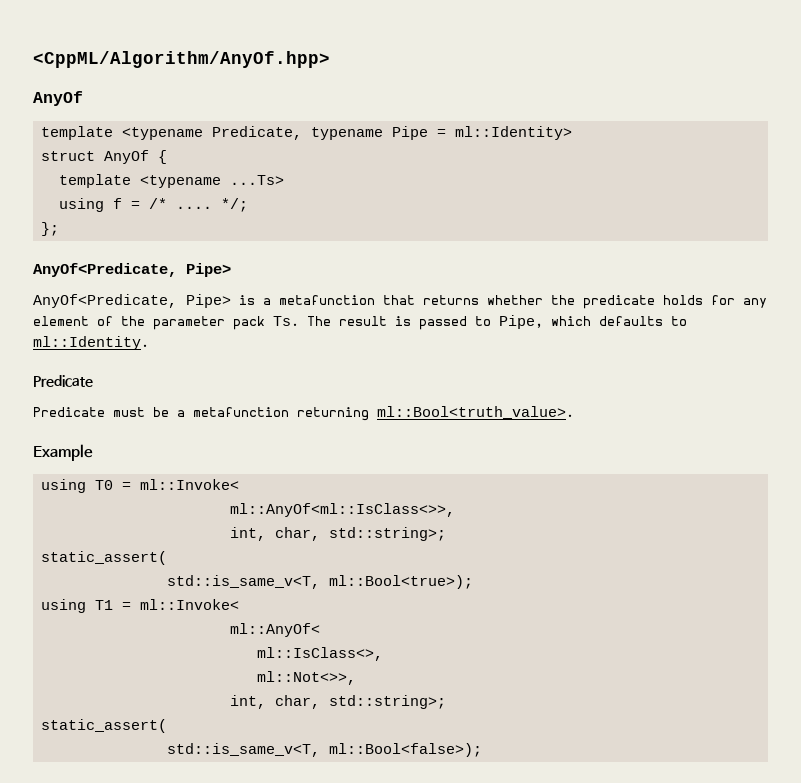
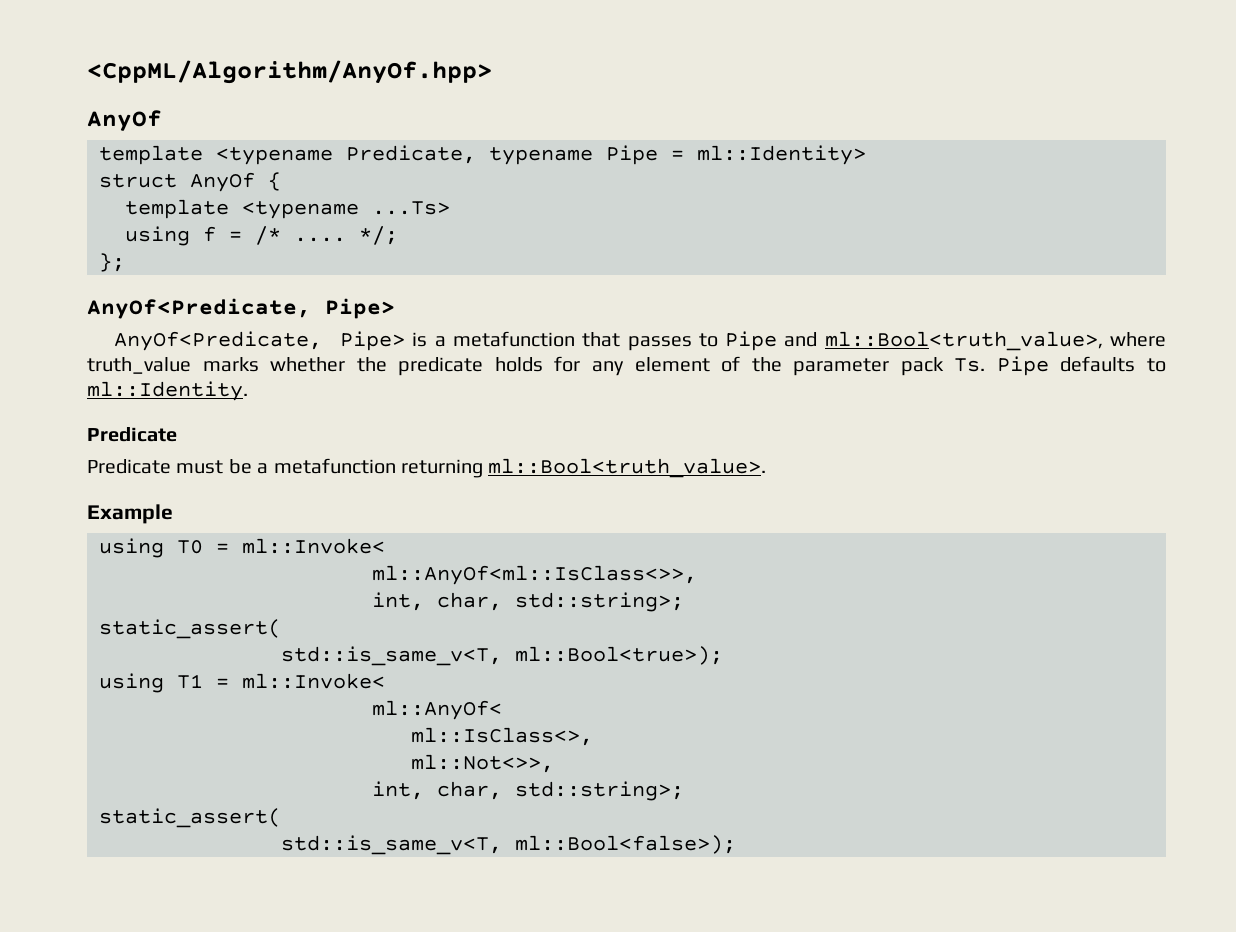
- AnyOf<Predicate, Pipe> is a metafunction that returns whether the predicate holds for any element of the parameter pack Ts. The result is passed to Pipe, which defaults to ml::Identity.
+ AnyOf<Predicate, Pipe> is a metafunction that passes to Pipe and ml::Bool<truth_value>, where truth_value marks whether the predicate holds for any element of the parameter pack Ts. Pipe defaults to ml::Identity.

